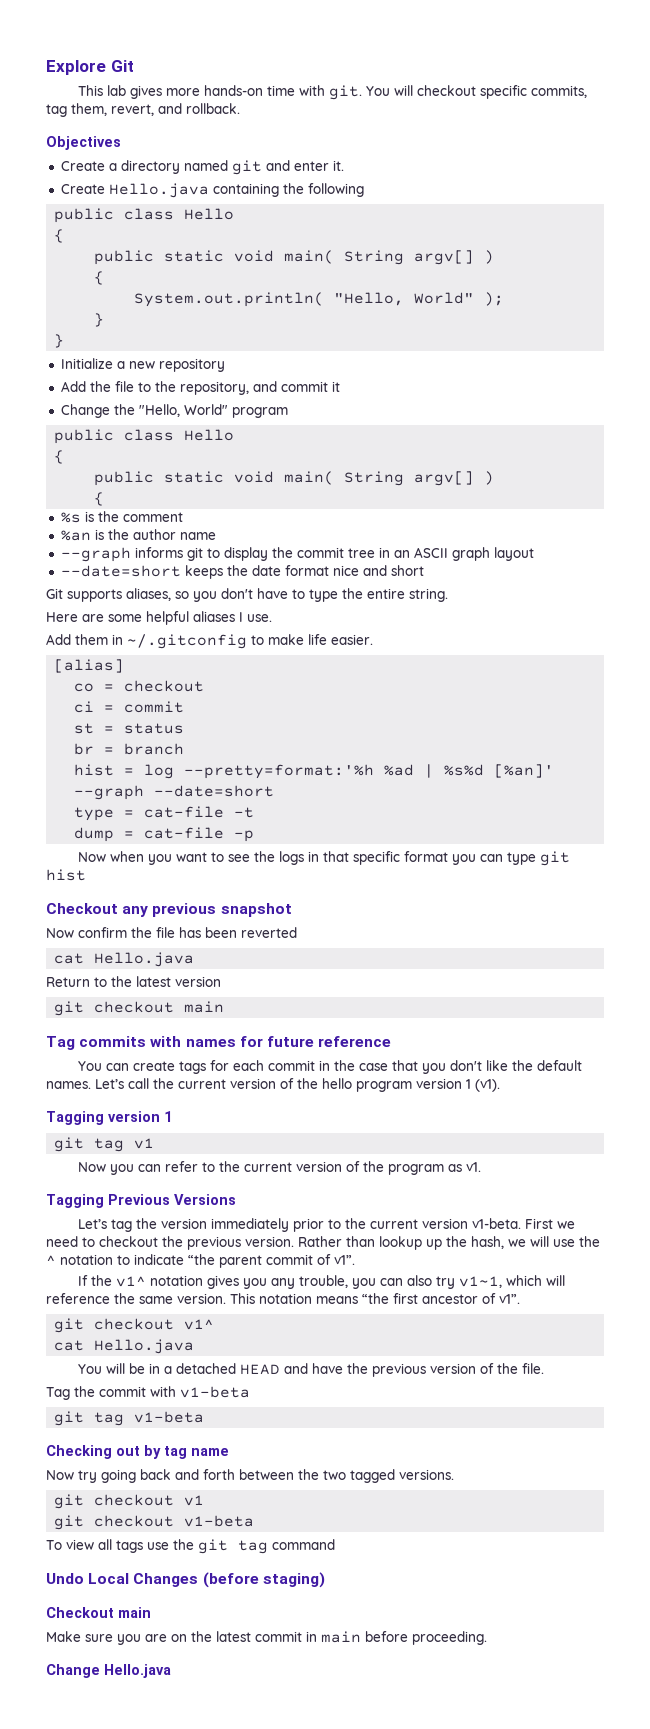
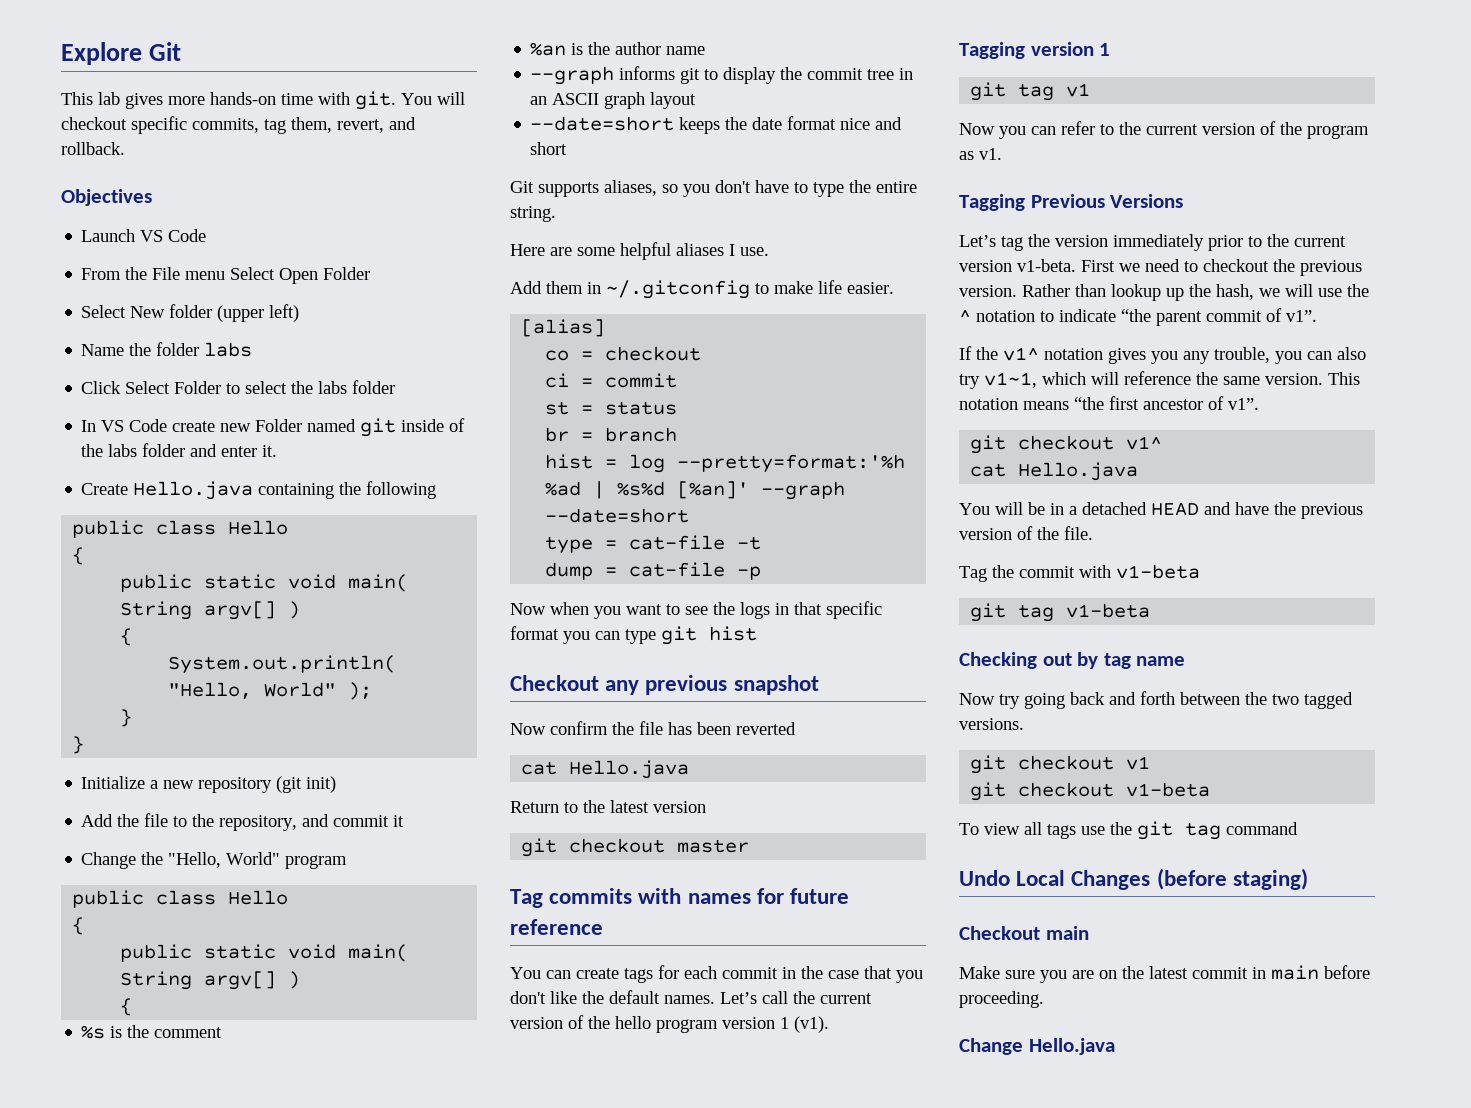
- Create a directory named git and enter it.
+ Launch VS Code
+ From the File menu Select Open Folder
+ Select New folder (upper left)
+ Name the folder labs
+ Click Select Folder to select the labs folder
+ In VS Code create new Folder named git inside of the labs folder and enter it.
- Initialize a new repository
+ Initialize a new repository (git init)
- git checkout main
+ git checkout master

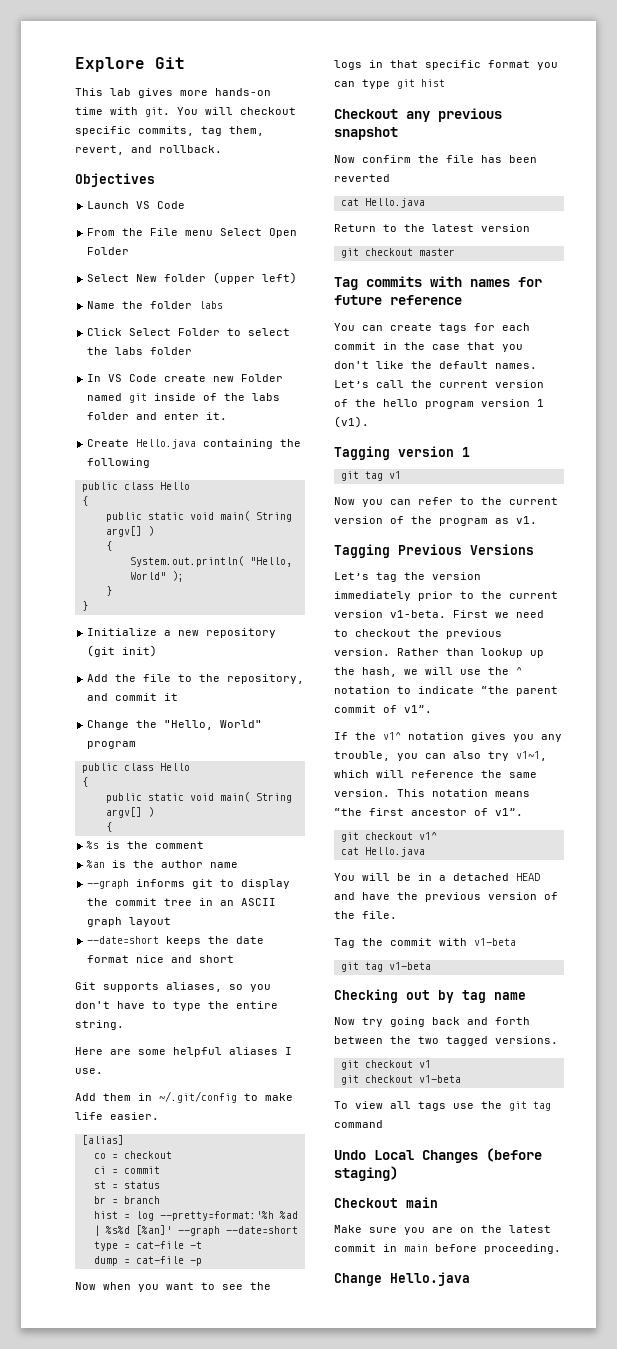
- Add them in ~/.gitconfig to make life easier.
+ Add them in ~/.git/config to make life easier.

